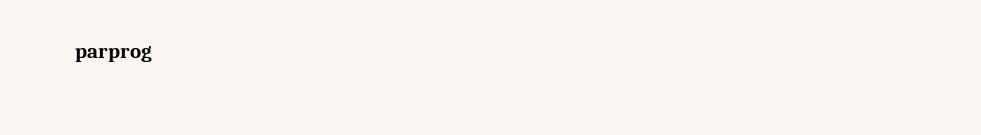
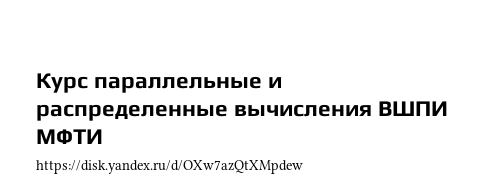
- parprog
+ Курс параллельные и распределенные вычисления ВШПИ МФТИ
+ https://disk.yandex.ru/d/OXw7azQtXMpdew

